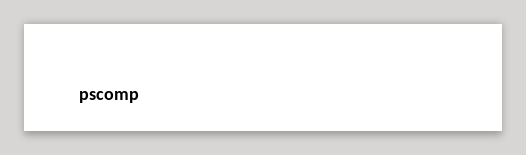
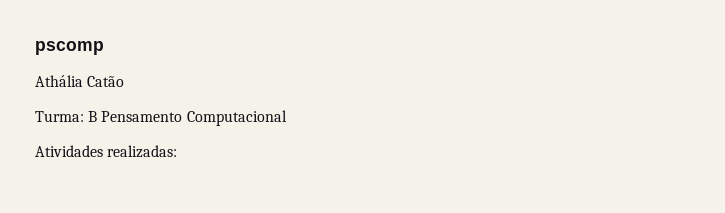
+ Athália Catão
+ Turma: B Pensamento Computacional
+ Atividades realizadas:

